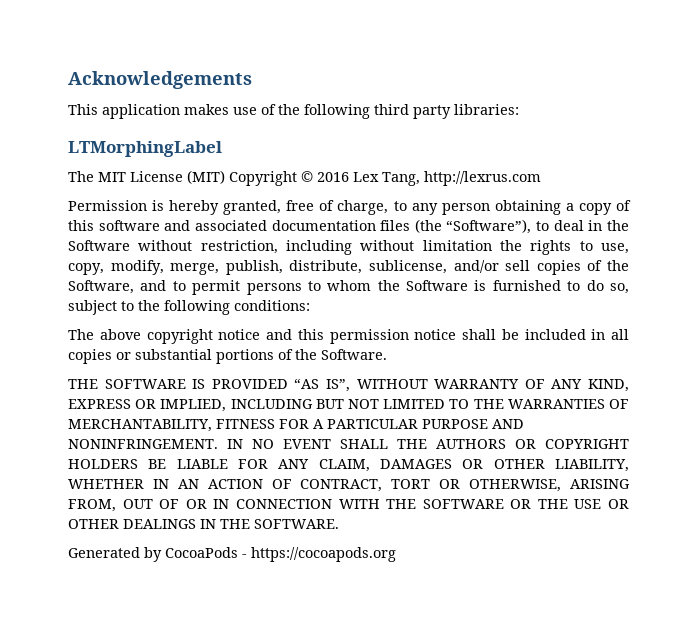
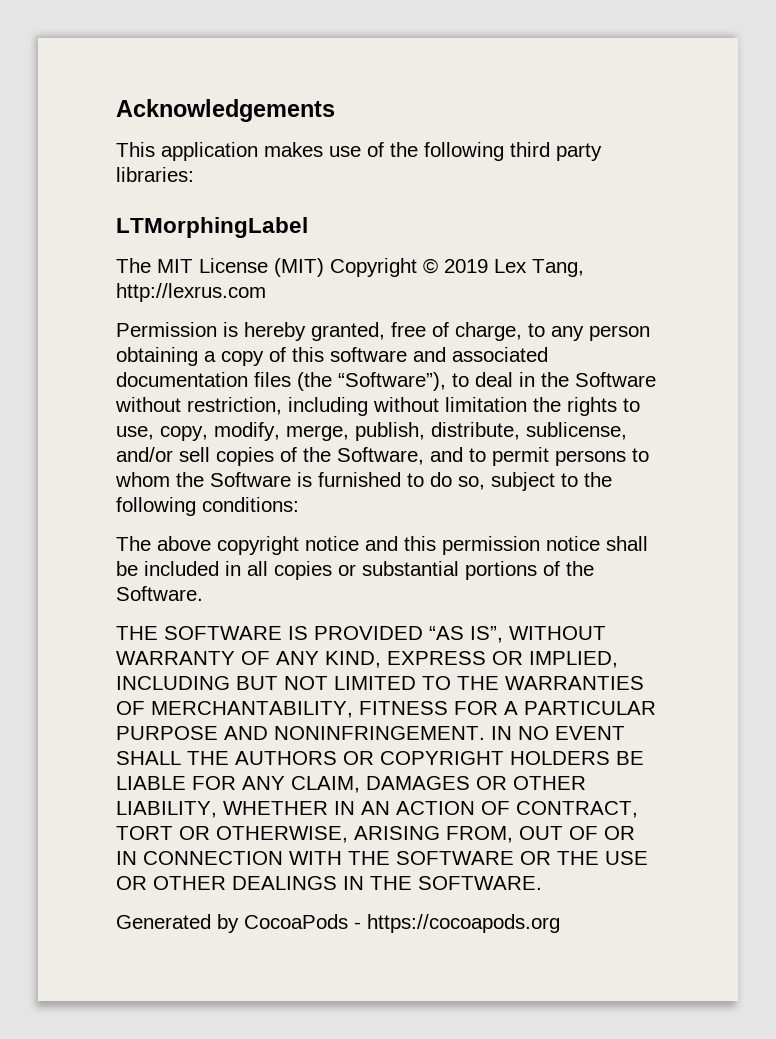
- The MIT License (MIT) Copyright © 2016 Lex Tang, http://lexrus.com
+ The MIT License (MIT) Copyright © 2019 Lex Tang, http://lexrus.com

